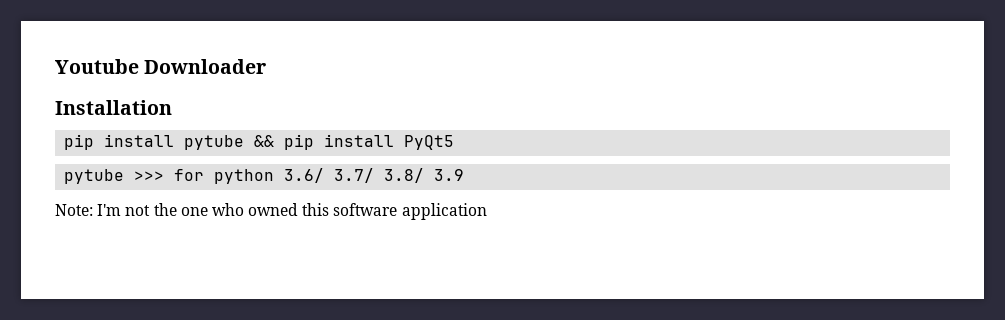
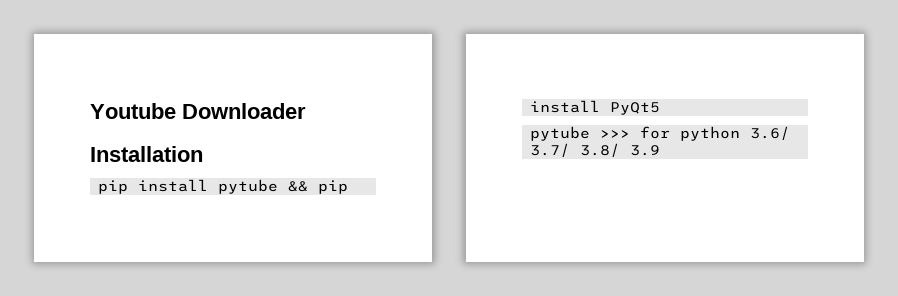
- Note: I'm not the one who owned this software application

